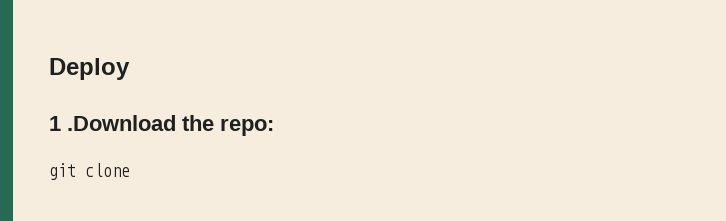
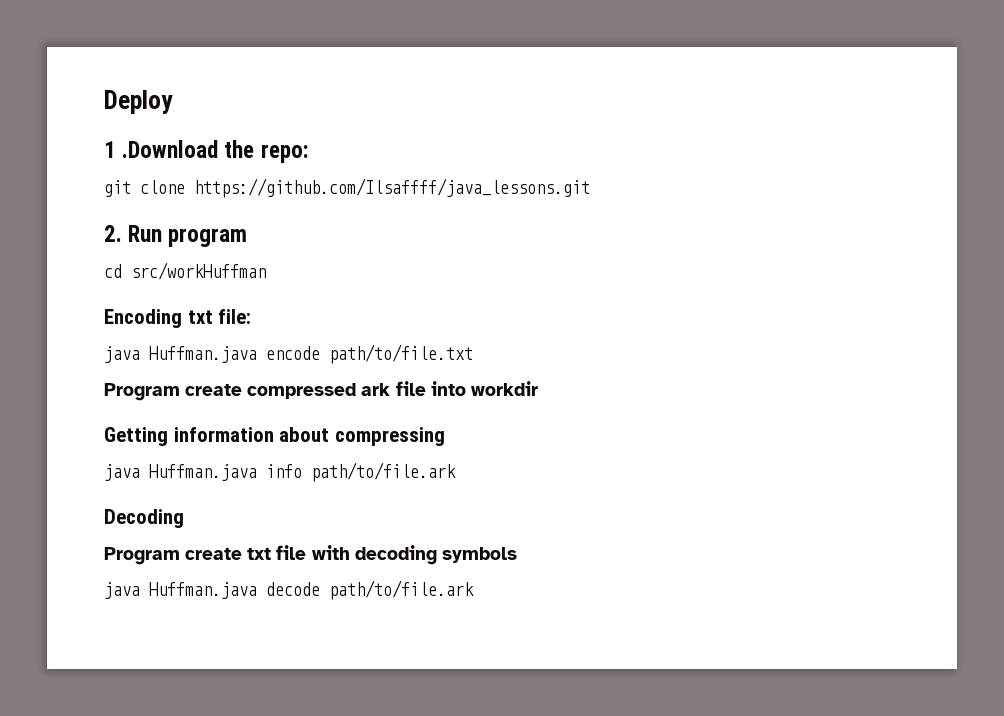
- git clone
+ git clone https://github.com/Ilsaffff/java_lessons.git
+ 2. Run program
+ cd src/workHuffman
+ Encoding txt file:
+ java Huffman.java encode path/to/file.txt
+ Program create compressed ark file into workdir
+ Getting information about compressing
+ java Huffman.java info path/to/file.ark
+ Decoding
+ Program create txt file with decoding symbols
+ java Huffman.java decode path/to/file.ark

